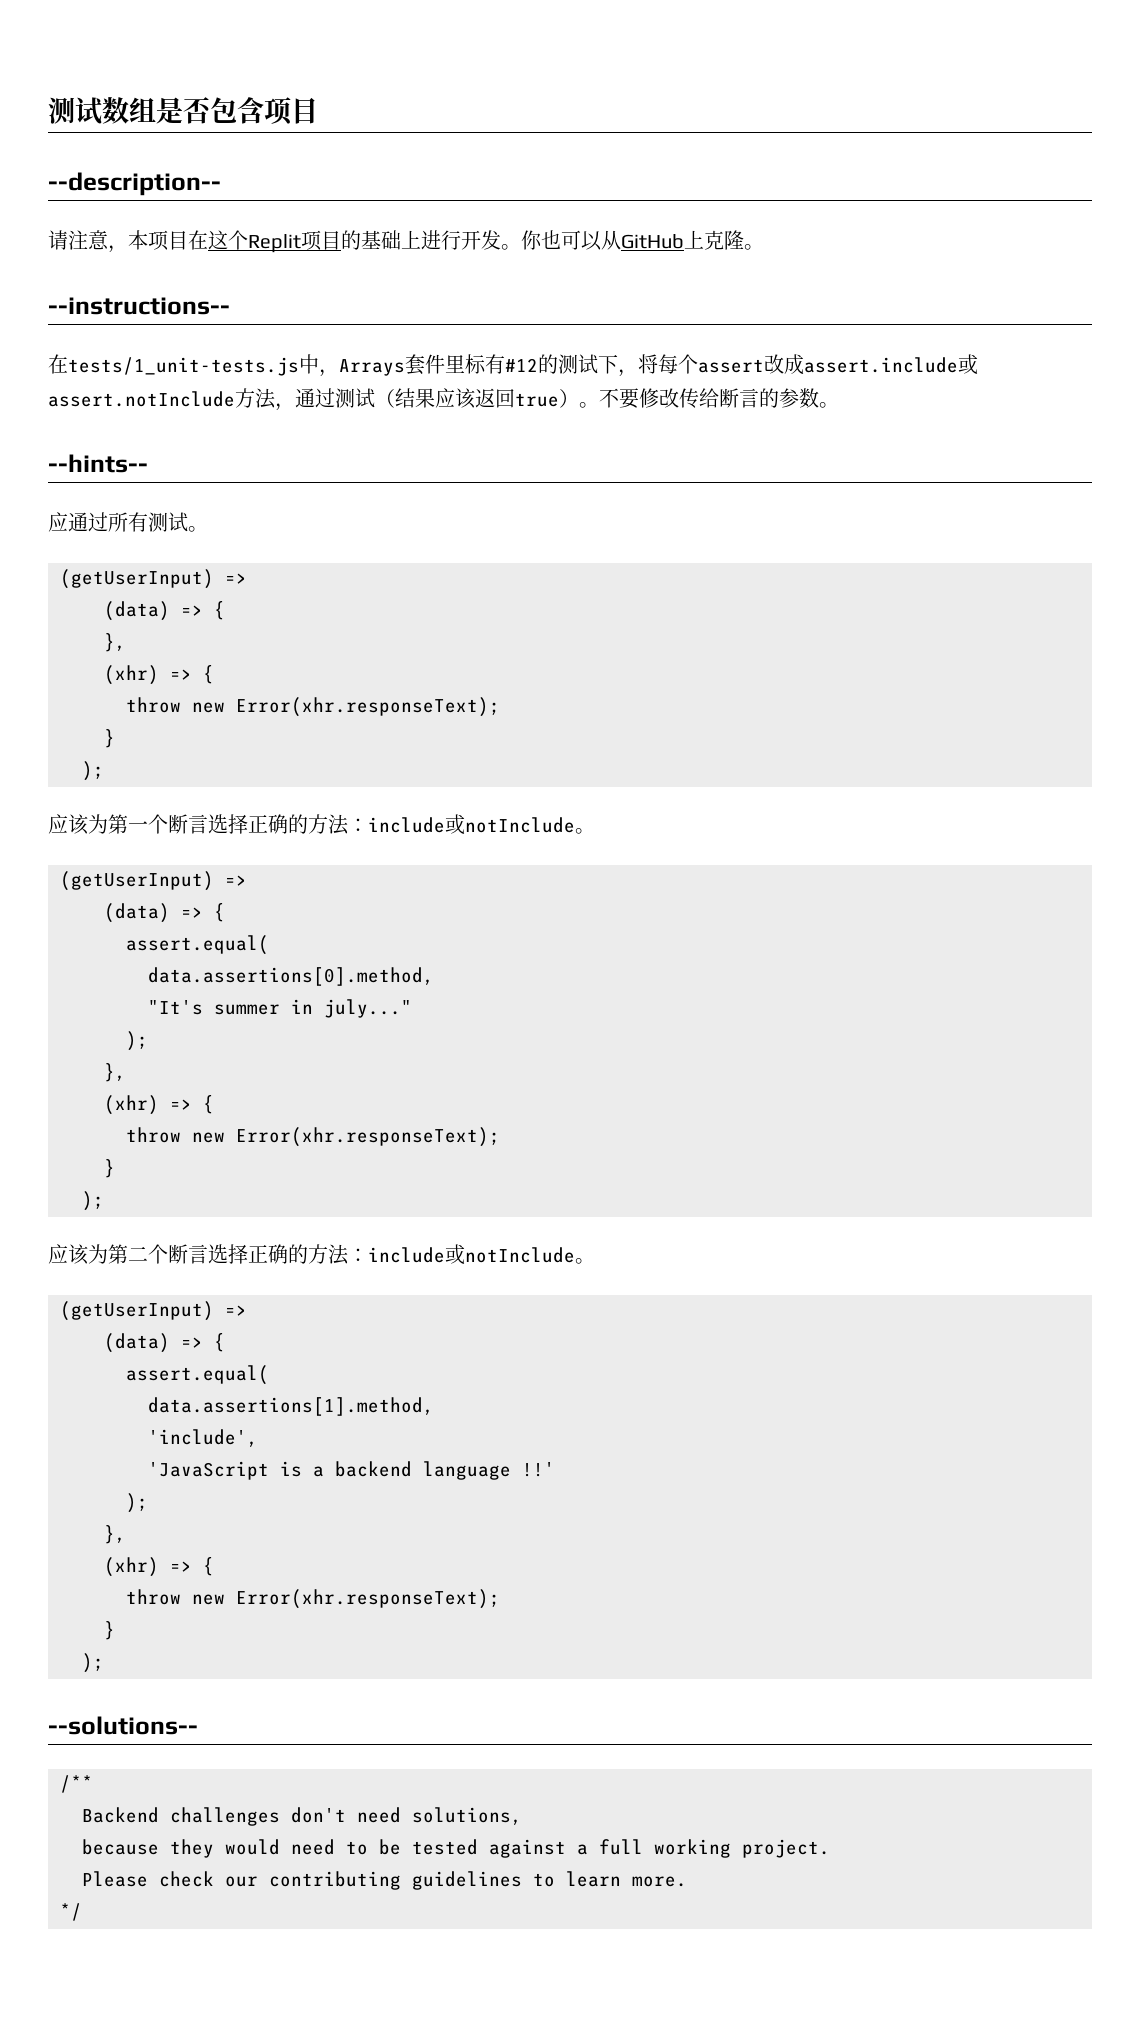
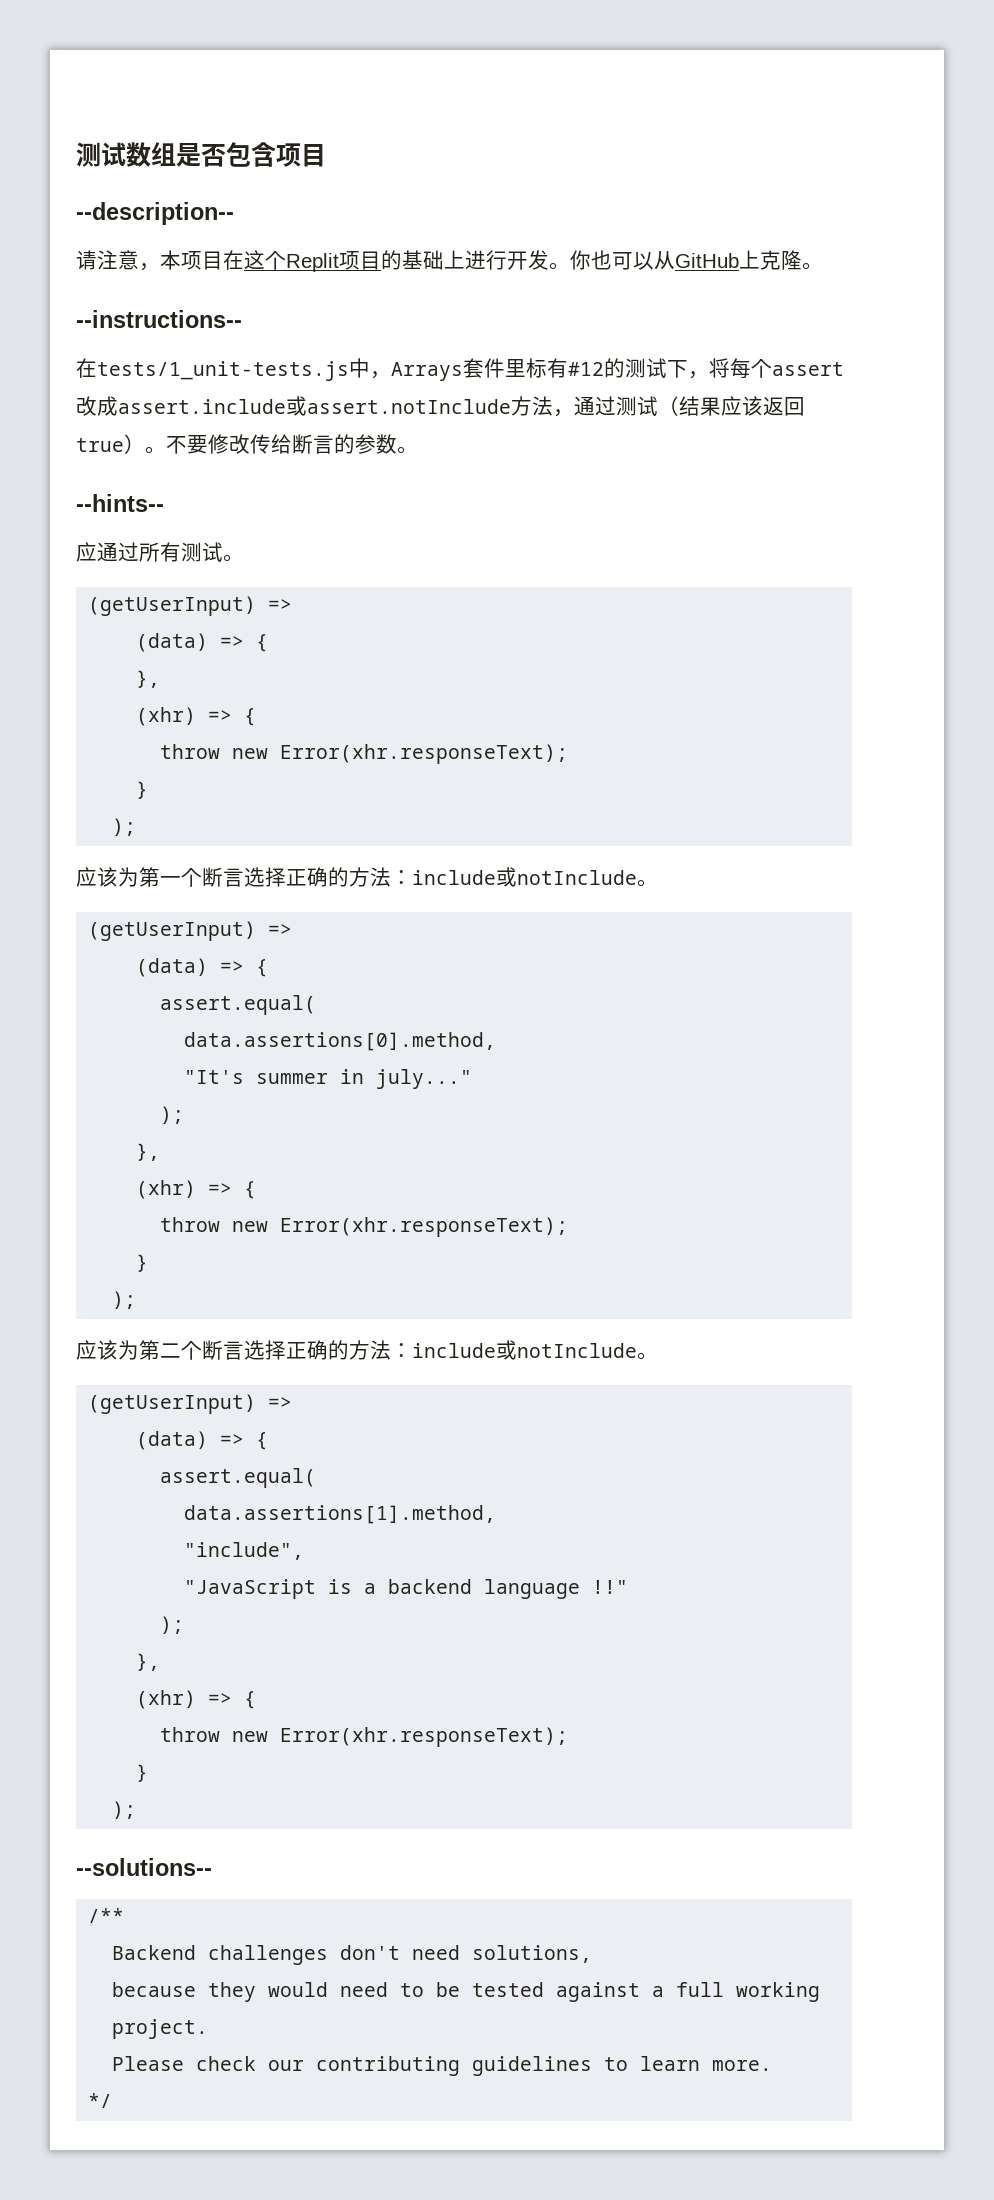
- 'include',
- 'JavaScript is a backend language !!'
+ "include",
+ "JavaScript is a backend language !!"

